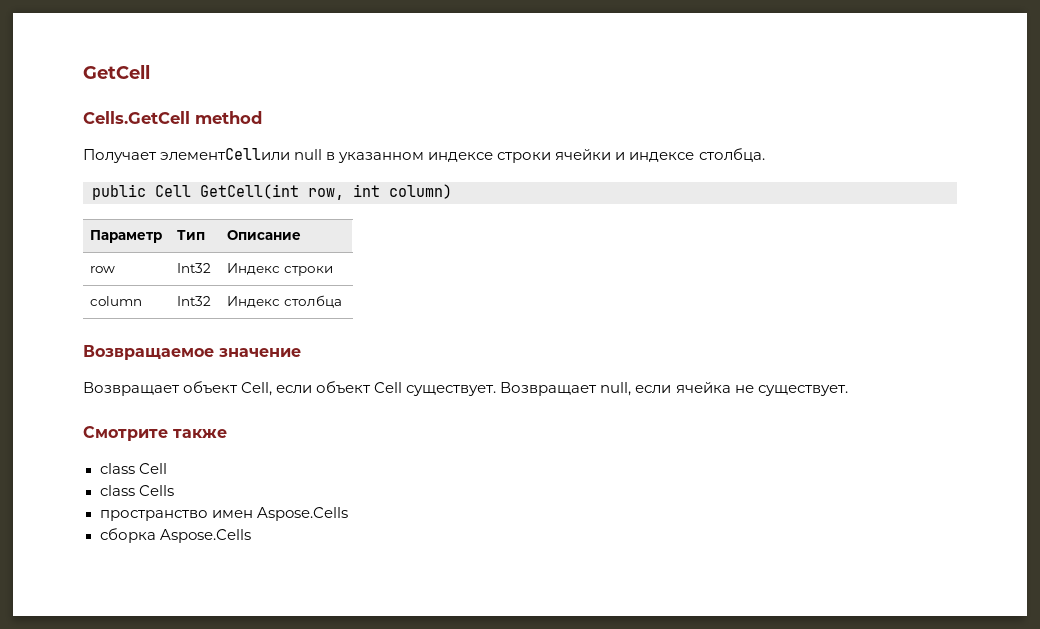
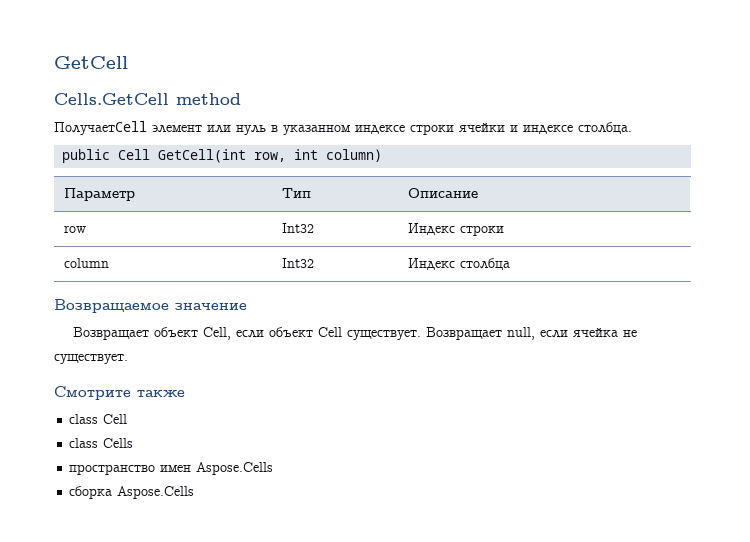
- Получает элементCellили null в указанном индексе строки ячейки и индексе столбца.
+ ПолучаетCell элемент или нуль в указанном индексе строки ячейки и индексе столбца.

